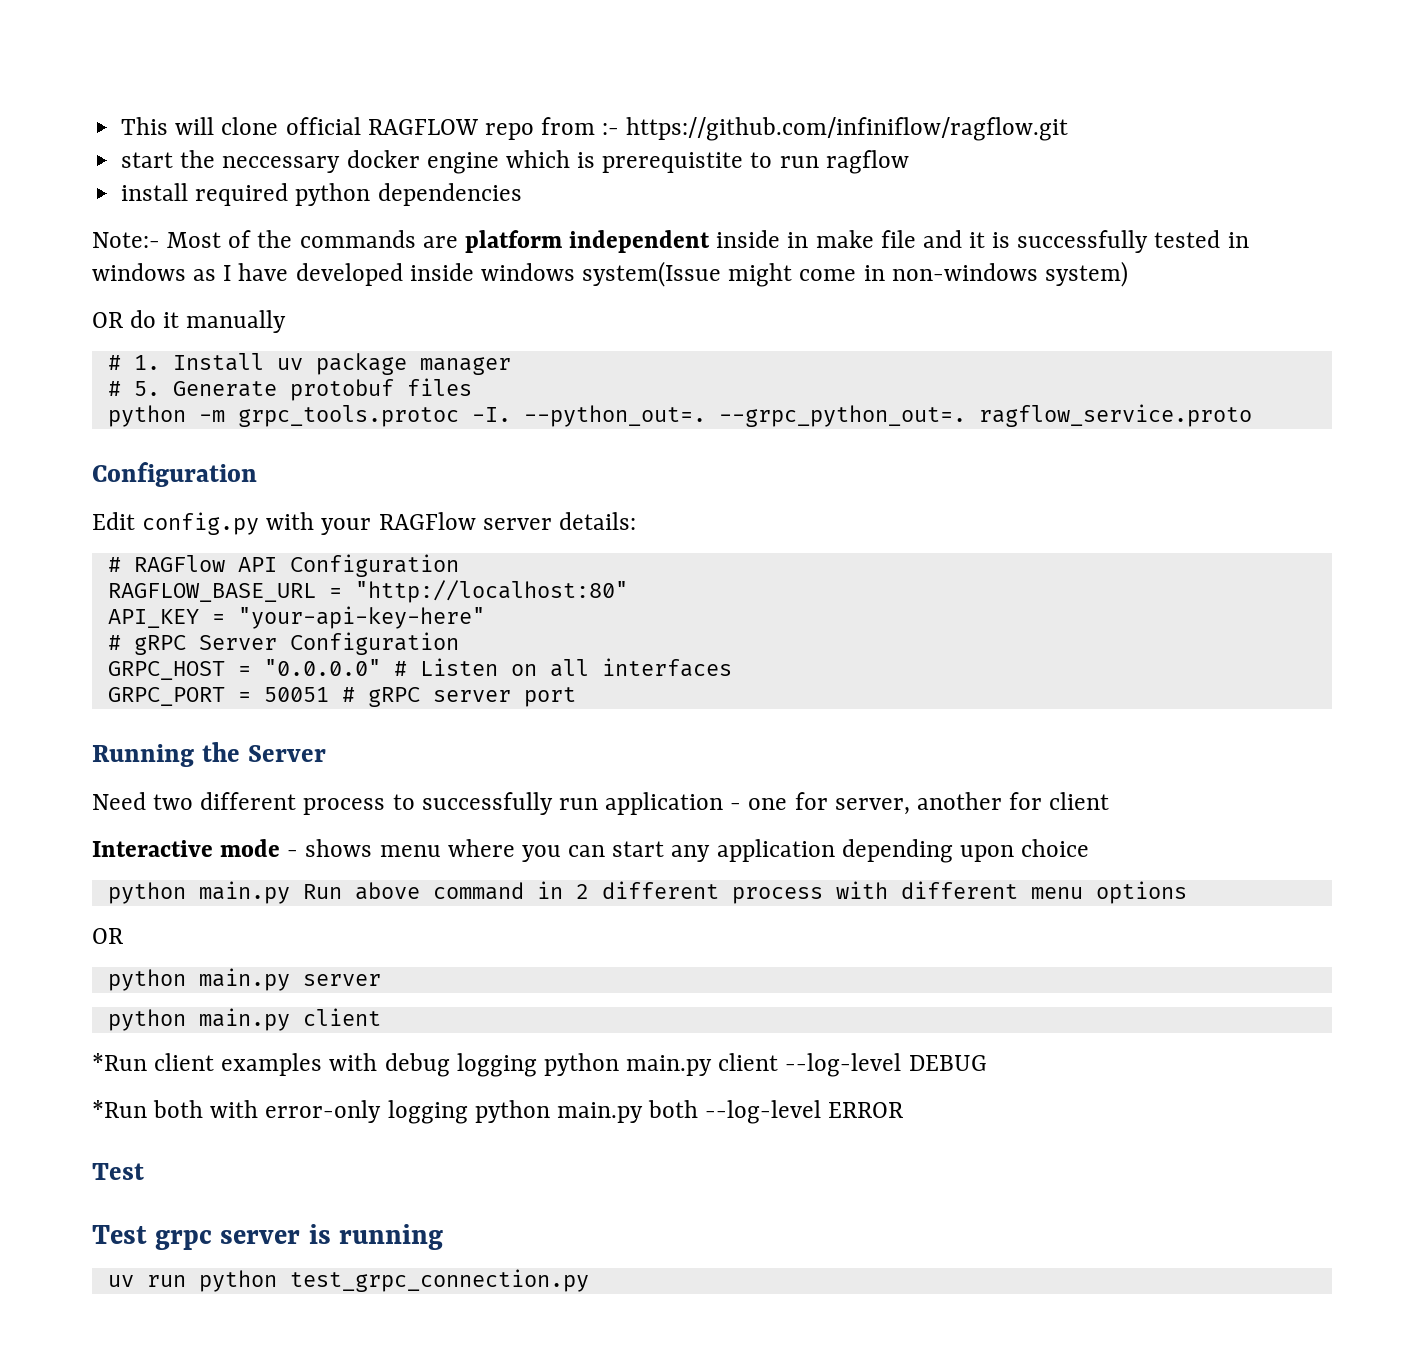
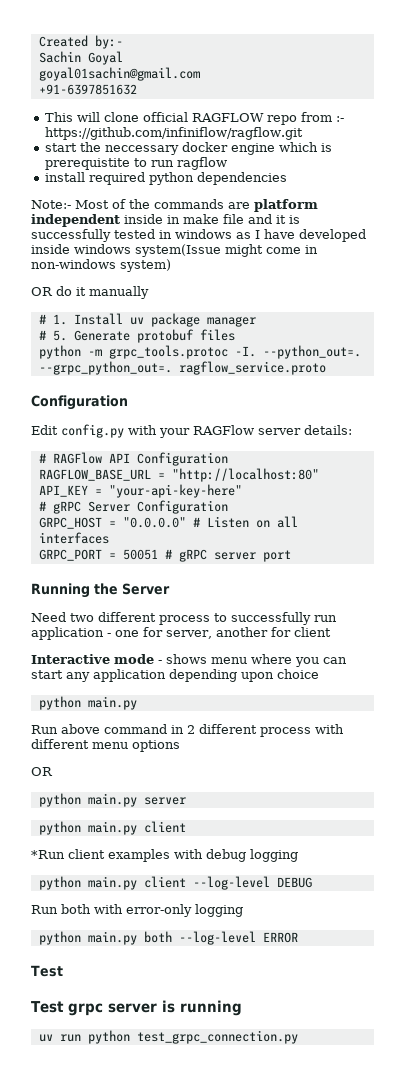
+ Created by:-
+ Sachin Goyal
+ goyal01sachin@gmail.com
+ +91-6397851632
  Interactive mode - shows menu where you can start any application depending upon choice
- python main.py Run above command in 2 different process with different menu options
+ python main.py
+ Run above command in 2 different process with different menu options
- *Run client examples with debug logging python main.py client --log-level DEBUG
+ *Run client examples with debug logging
+ python main.py client --log-level DEBUG
- *Run both with error-only logging python main.py both --log-level ERROR
+ Run both with error-only logging
+ python main.py both --log-level ERROR

